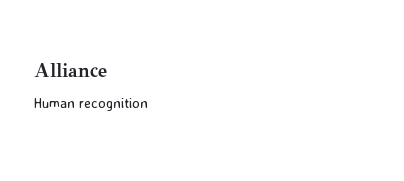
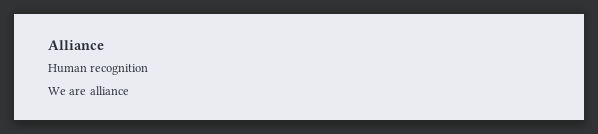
+ We are alliance

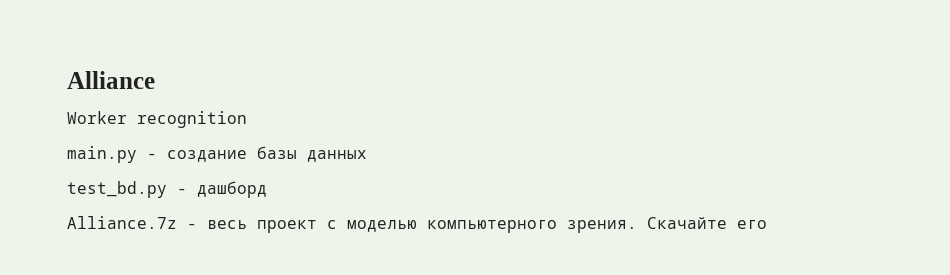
- Human recognition
+ Worker recognition
- We are alliance
+ main.py - создание базы данных
+ test_bd.py - дашборд
+ Alliance.7z - весь проект с моделью компьютерного зрения. Скачайте его

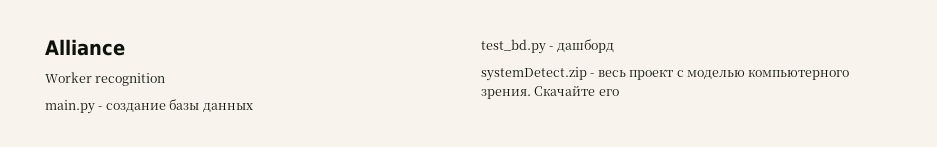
- Alliance.7z - весь проект с моделью компьютерного зрения.
+ systemDetect.zip - весь проект с моделью компьютерного зрения.

